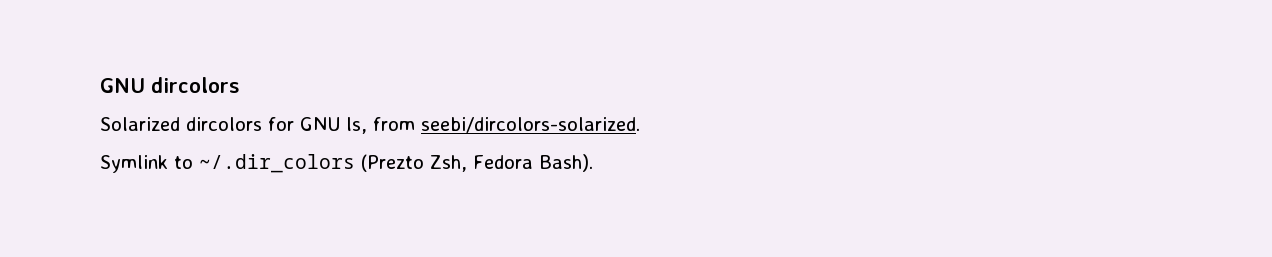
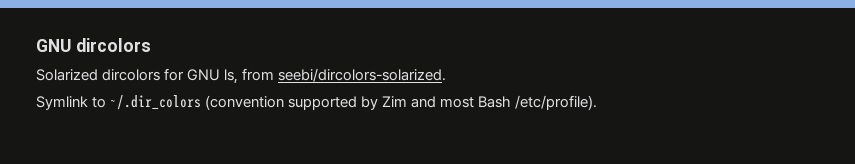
- Symlink to ~/.dir_colors (Prezto Zsh, Fedora Bash).
+ Symlink to ~/.dir_colors (convention supported by Zim and most Bash /etc/profile).

